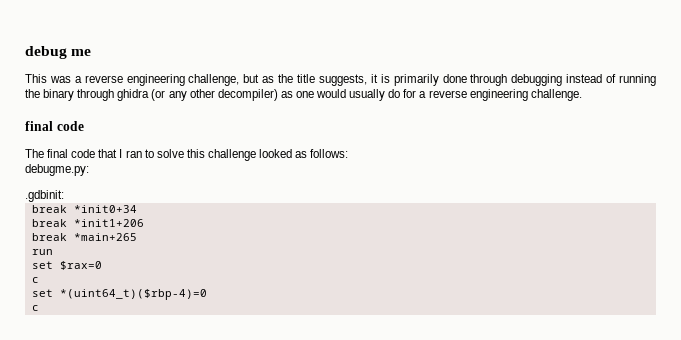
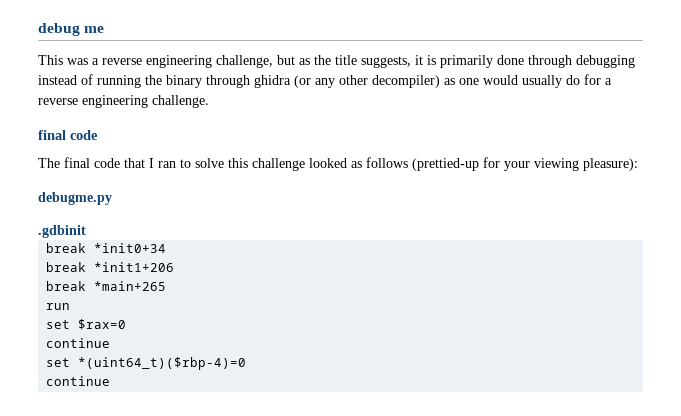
- The final code that I ran to solve this challenge looked as follows:
- debugme.py:
- .gdbinit:
+ The final code that I ran to solve this challenge looked as follows (prettied-up for your viewing pleasure):
+ debugme.py
+ .gdbinit
  set $rax=0
- c
+ continue
  set *(uint64_t)($rbp-4)=0
- c
+ continue

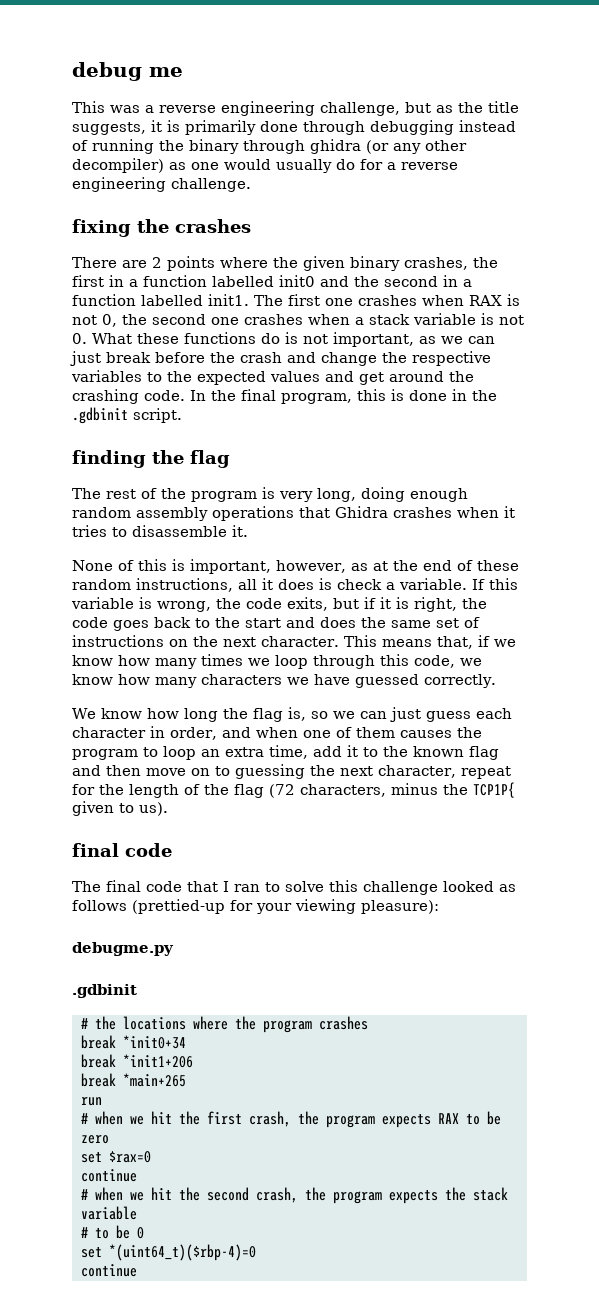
+ fixing the crashes
+ There are 2 points where the given binary crashes, the first in a function labelled init0 and the second in a function labelled init1. The first one crashes when RAX is not 0, the second one crashes when a stack variable is not 0. What these functions do is not important, as we can just break before the crash and change the respective variables to the expected values and get around the crashing code. In the final program, this is done in the .gdbinit script.
+ finding the flag
+ The rest of the program is very long, doing enough random assembly operations that Ghidra crashes when it tries to disassemble it.
+ None of this is important, however, as at the end of these random instructions, all it does is check a variable. If this variable is wrong, the code exits, but if it is right, the code goes back to the start and does the same set of instructions on the next character. This means that, if we know how many times we loop through this code, we know how many characters we have guessed correctly.
+ We know how long the flag is, so we can just guess each character in order, and when one of them causes the program to loop an extra time, add it to the known flag and then move on to guessing the next character, repeat for the length of the flag (72 characters, minus the TCP1P{ given to us).
+ # the locations where the program crashes
+ # when we hit the first crash, the program expects RAX to be zero
  set $rax=0
  continue
+ # when we hit the second crash, the program expects the stack variable
+ # to be 0

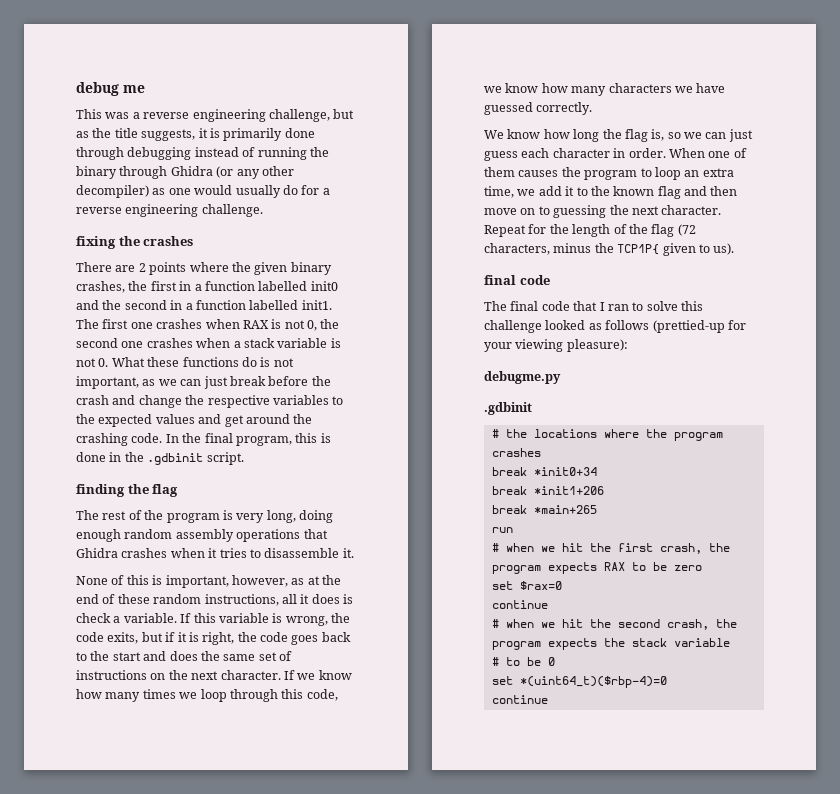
- This was a reverse engineering challenge, but as the title suggests, it is primarily done through debugging instead of running the binary through ghidra (or any other decompiler) as one would usually do for a reverse engineering challenge.
+ This was a reverse engineering challenge, but as the title suggests, it is primarily done through debugging instead of running the binary through Ghidra (or any other decompiler) as one would usually do for a reverse engineering challenge.
- This means that, if we know how many times we loop through this code, we know how many characters we have guessed correctly.
+ If we know how many times we loop through this code, we know how many characters we have guessed correctly.
- We know how long the flag is, so we can just guess each character in order, and when one of them causes the program to loop an extra time, add it to the known flag and then move on to guessing the next character, repeat for the length of the flag (72 characters, minus the TCP1P{ given to us).
+ We know how long the flag is, so we can just guess each character in order. When one of them causes the program to loop an extra time, we add it to the known flag and then move on to guessing the next character. Repeat for the length of the flag (72 characters, minus the TCP1P{ given to us).

